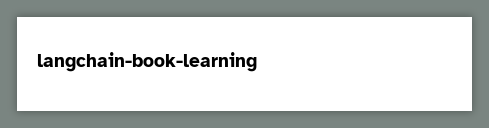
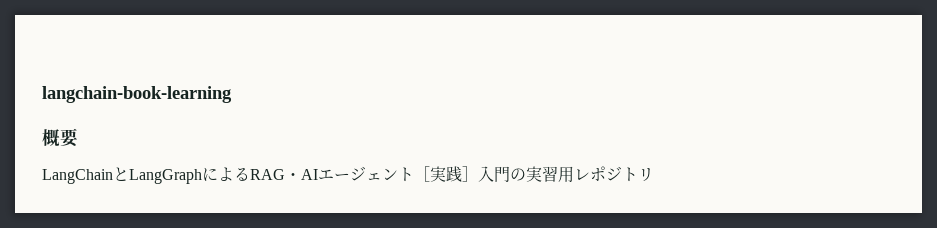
+ 概要
+ LangChainとLangGraphによるRAG・AIエージェント［実践］入門の実習用レポジトリ

